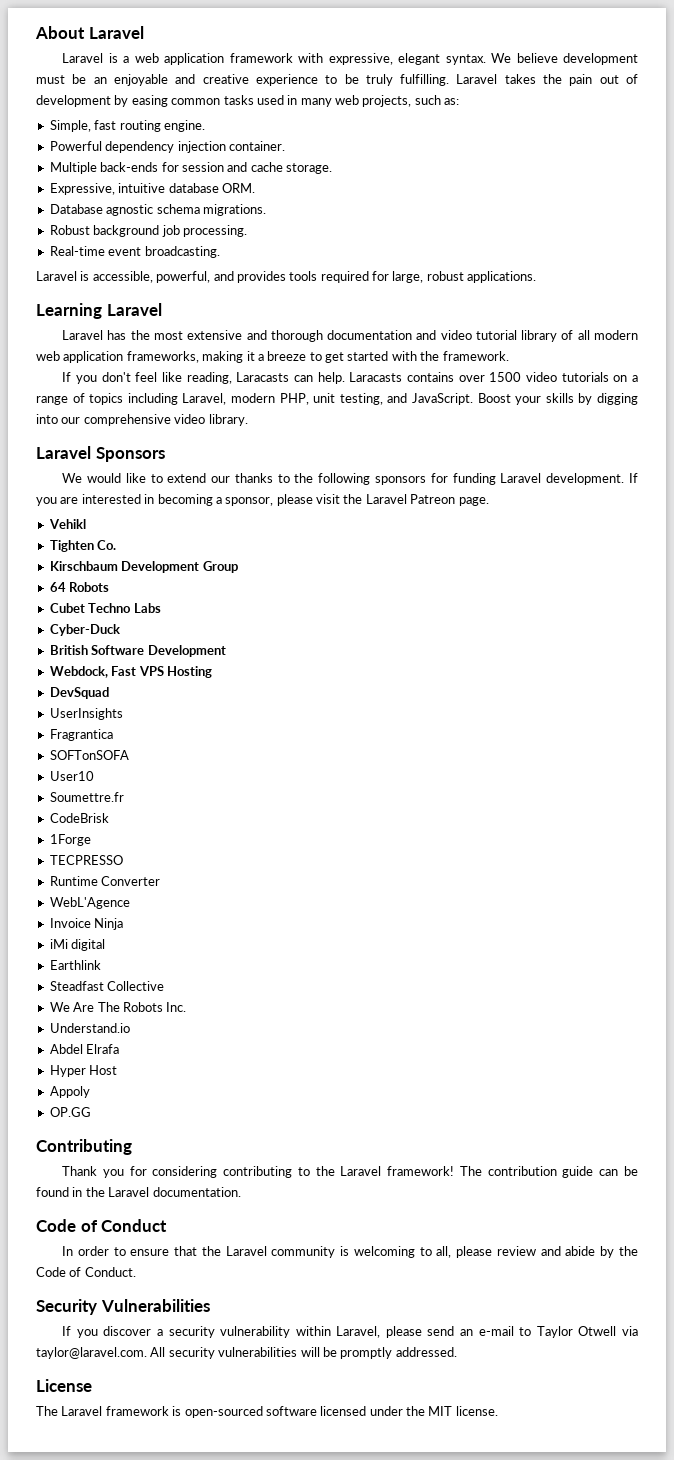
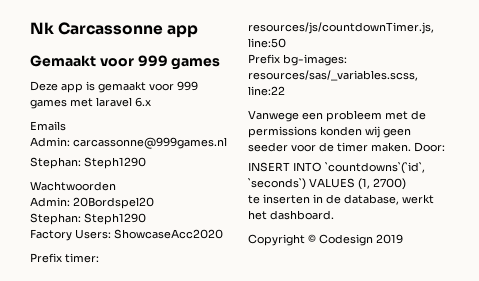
- About Laravel
- Laravel is a web application framework with expressive, elegant syntax. We believe development must be an enjoyable and creative experience to be truly fulfilling. Laravel takes the pain out of development by easing common tasks used in many web projects, such as:
- Simple, fast routing engine.
- Powerful dependency injection container.
- Multiple back-ends for session and cache storage.
- Expressive, intuitive database ORM.
- Database agnostic schema migrations.
- Robust background job processing.
- Real-time event broadcasting.
- Laravel is accessible, powerful, and provides tools required for large, robust applications.
- Learning Laravel
- Laravel has the most extensive and thorough documentation and video tutorial library of all modern web application frameworks, making it a breeze to get started with the framework.
- If you don't feel like reading, Laracasts can help. Laracasts contains over 1500 video tutorials on a range of topics including Laravel, modern PHP, unit testing, and JavaScript. Boost your skills by digging into our comprehensive video library.
- Laravel Sponsors
- We would like to extend our thanks to the following sponsors for funding Laravel development. If you are interested in becoming a sponsor, please visit the Laravel Patreon page.
- Vehikl
- Tighten Co.
- Kirschbaum Development Group
- 64 Robots
- Cubet Techno Labs
- Cyber-Duck
- British Software Development
- Webdock, Fast VPS Hosting
- DevSquad
- UserInsights
- Fragrantica
- SOFTonSOFA
- User10
- Soumettre.fr
- CodeBrisk
- 1Forge
- TECPRESSO
- Runtime Converter
- WebL'Agence
- Invoice Ninja
- iMi digital
- Earthlink
- Steadfast Collective
- We Are The Robots Inc.
- Understand.io
- Abdel Elrafa
- Hyper Host
- Appoly
- OP.GG
- Contributing
- Thank you for considering contributing to the Laravel framework! The contribution guide can be found in the Laravel documentation.
- Code of Conduct
- In order to ensure that the Laravel community is welcoming to all, please review and abide by the Code of Conduct.
- Security Vulnerabilities
- If you discover a security vulnerability within Laravel, please send an e-mail to Taylor Otwell via taylor@laravel.com. All security vulnerabilities will be promptly addressed.
- License
- The Laravel framework is open-sourced software licensed under the MIT license.
+ Nk Carcassonne app
+ Gemaakt voor 999 games
+ Deze app is gemaakt voor 999 games met laravel 6.x
+ Emails
+ Admin: carcassonne@999games.nl
+ Stephan: Steph1290
+ Wachtwoorden
+ Admin: 20Bordspel20
+ Stephan: Steph1290
+ Factory Users: ShowcaseAcc2020
+ Prefix timer: resources/js/countdownTimer.js, line:50
+ Prefix bg-images: resources/sas/_variables.scss, line:22
+ Vanwege een probleem met de permissions konden wij geen seeder voor de timer maken. Door:
+ INSERT INTO `countdowns`(`id`, `seconds`) VALUES (1, 2700)
+ te inserten in de database, werkt het dashboard.
+ Copyright © Codesign 2019

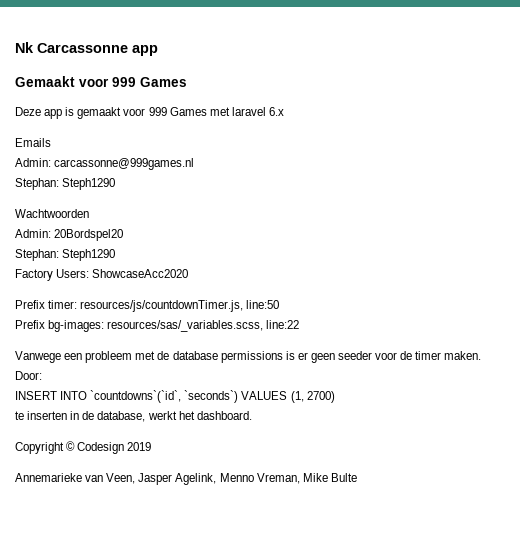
- Gemaakt voor 999 games
+ Gemaakt voor 999 Games
- Deze app is gemaakt voor 999 games met laravel 6.x
+ Deze app is gemaakt voor 999 Games met laravel 6.x
- Vanwege een probleem met de permissions konden wij geen seeder voor de timer maken.
+ Vanwege een probleem met de database permissions is er geen seeder voor de timer maken.
+ Annemarieke van Veen, Jasper Agelink, Menno Vreman, Mike Bulte

